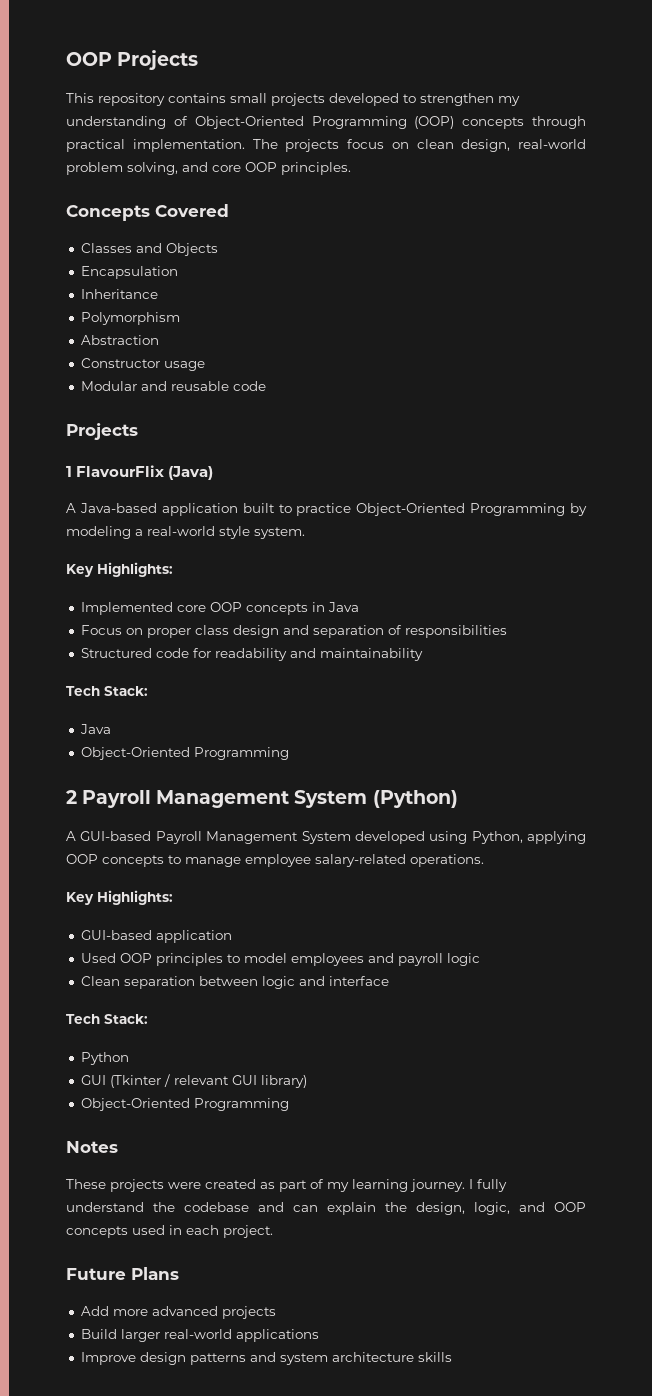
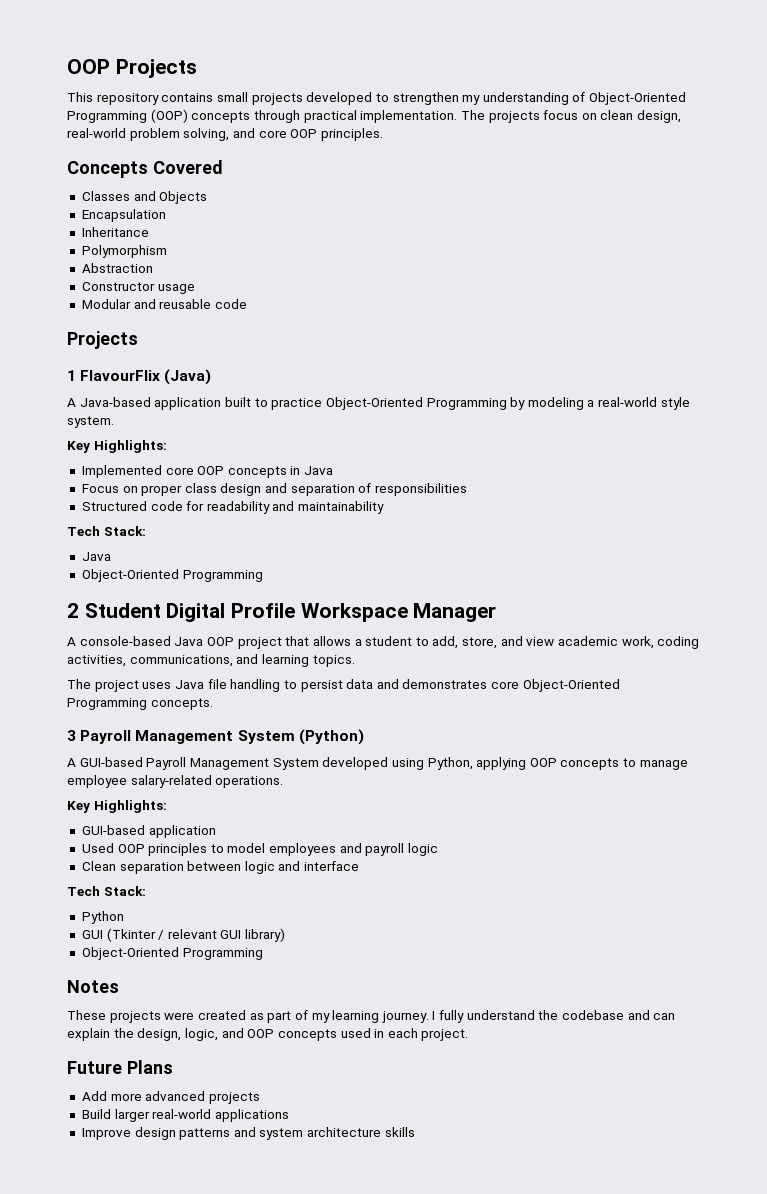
- 2 Payroll Management System (Python)
+ 2 Student Digital Profile Workspace Manager
+ A console-based Java OOP project that allows a student to add, store, and view academic work, coding activities, communications, and learning topics.
+ The project uses Java file handling to persist data and demonstrates core Object-Oriented Programming concepts.
+ 3 Payroll Management System (Python)

